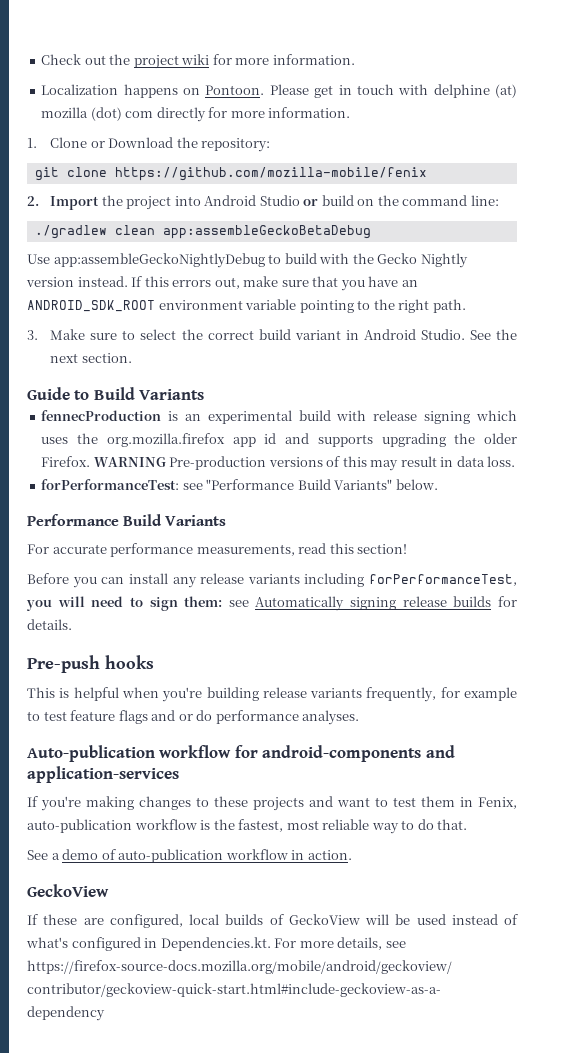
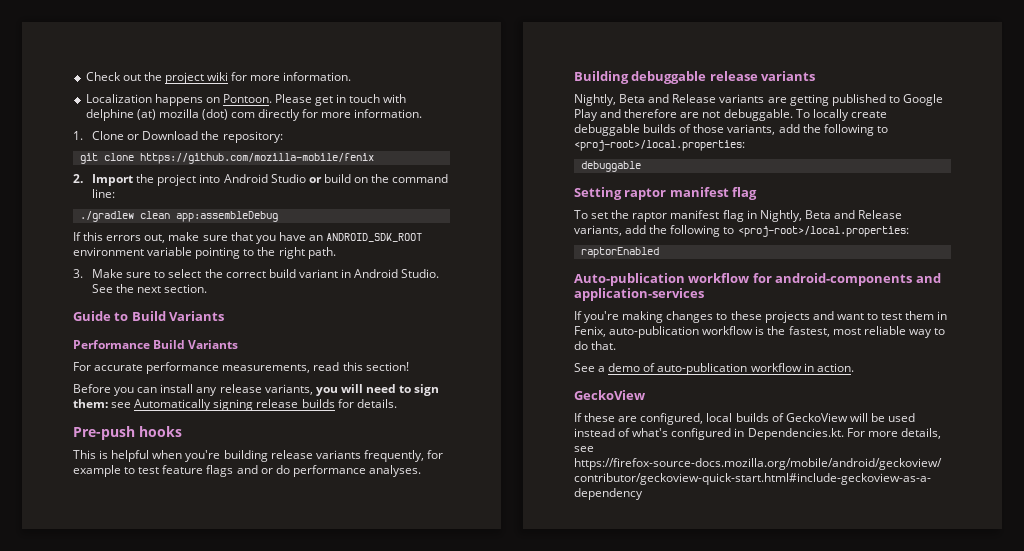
- ./gradlew clean app:assembleGeckoBetaDebug
- Use app:assembleGeckoNightlyDebug to build with the Gecko Nightly version instead. If this errors out, make sure that you have an ANDROID_SDK_ROOT environment variable pointing to the right path.
+ ./gradlew clean app:assembleDebug
+ If this errors out, make sure that you have an ANDROID_SDK_ROOT environment variable pointing to the right path.
- fennecProduction is an experimental build with release signing which uses the org.mozilla.firefox app id and supports upgrading the older Firefox. WARNING Pre-production versions of this may result in data loss.
- forPerformanceTest: see "Performance Build Variants" below.
- Before you can install any release variants including forPerformanceTest, you will need to sign them: see Automatically signing release builds for details.
+ Before you can install any release variants, you will need to sign them: see Automatically signing release builds for details.
+ Building debuggable release variants
+ Nightly, Beta and Release variants are getting published to Google Play and therefore are not debuggable. To locally create debuggable builds of those variants, add the following to <proj-root>/local.properties:
+ debuggable
+ Setting raptor manifest flag
+ To set the raptor manifest flag in Nightly, Beta and Release variants, add the following to <proj-root>/local.properties:
+ raptorEnabled

